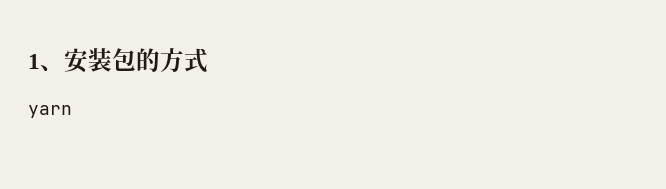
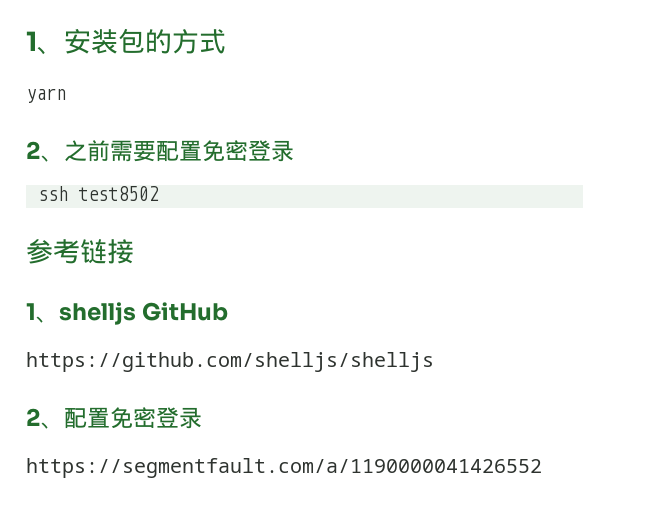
+ 2、之前需要配置免密登录
+ ssh test8502
+ 参考链接
+ 1、shelljs GitHub
+ https://github.com/shelljs/shelljs
+ 2、配置免密登录
+ https://segmentfault.com/a/1190000041426552

